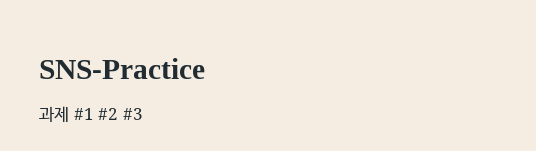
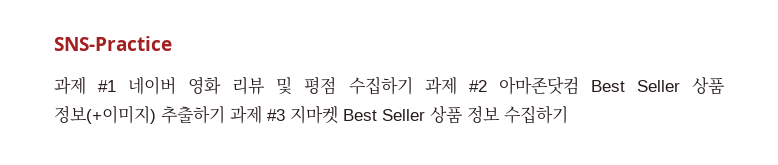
- 과제 #1 #2 #3
+ 과제 #1 네이버 영화 리뷰 및 평점 수집하기 과제 #2 아마존닷컴 Best Seller 상품 정보(+이미지) 추출하기 과제 #3 지마켓 Best Seller 상품 정보 수집하기

